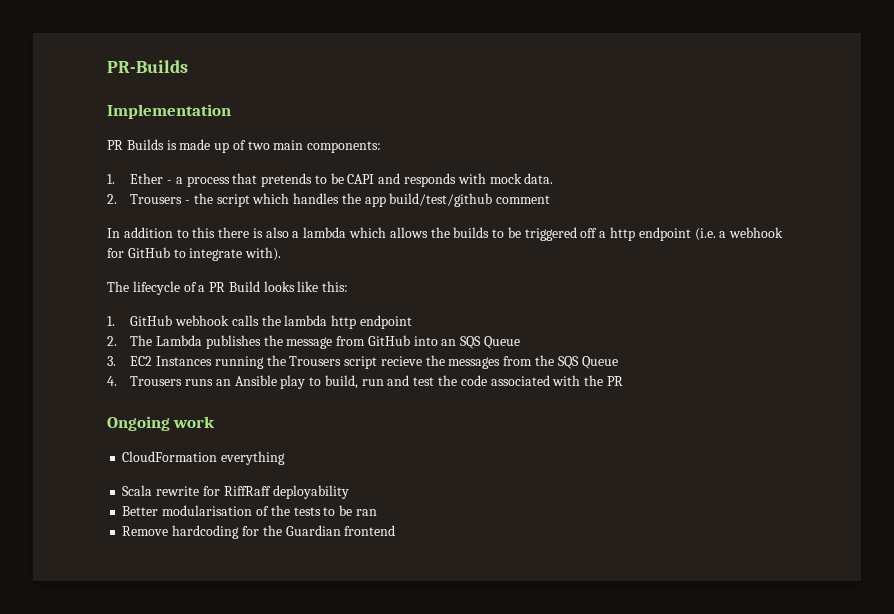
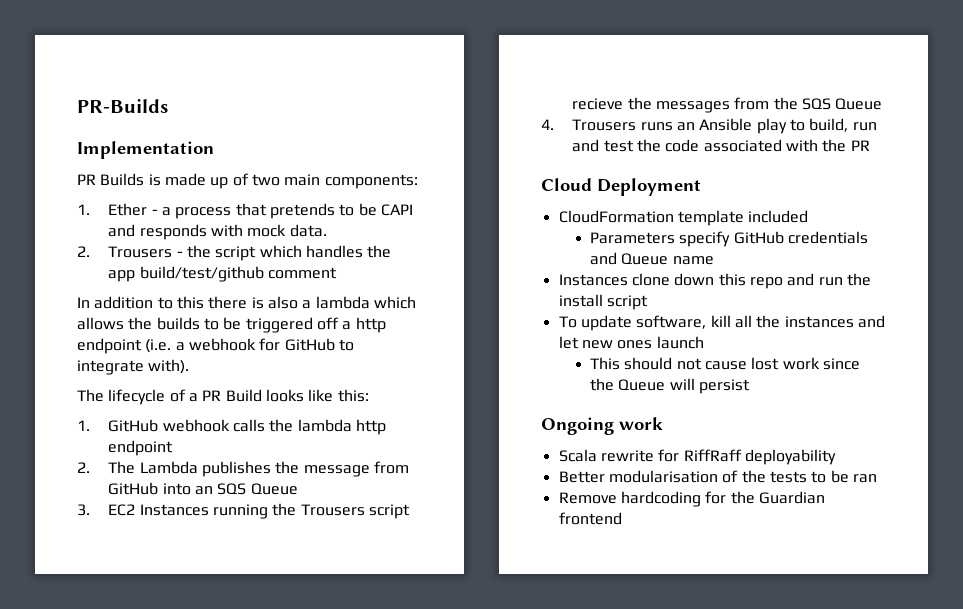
+ Cloud Deployment
+ CloudFormation template included
+ Parameters specify GitHub credentials and Queue name
+ Instances clone down this repo and run the install script
+ To update software, kill all the instances and let new ones launch
+ This should not cause lost work since the Queue will persist
- CloudFormation everything

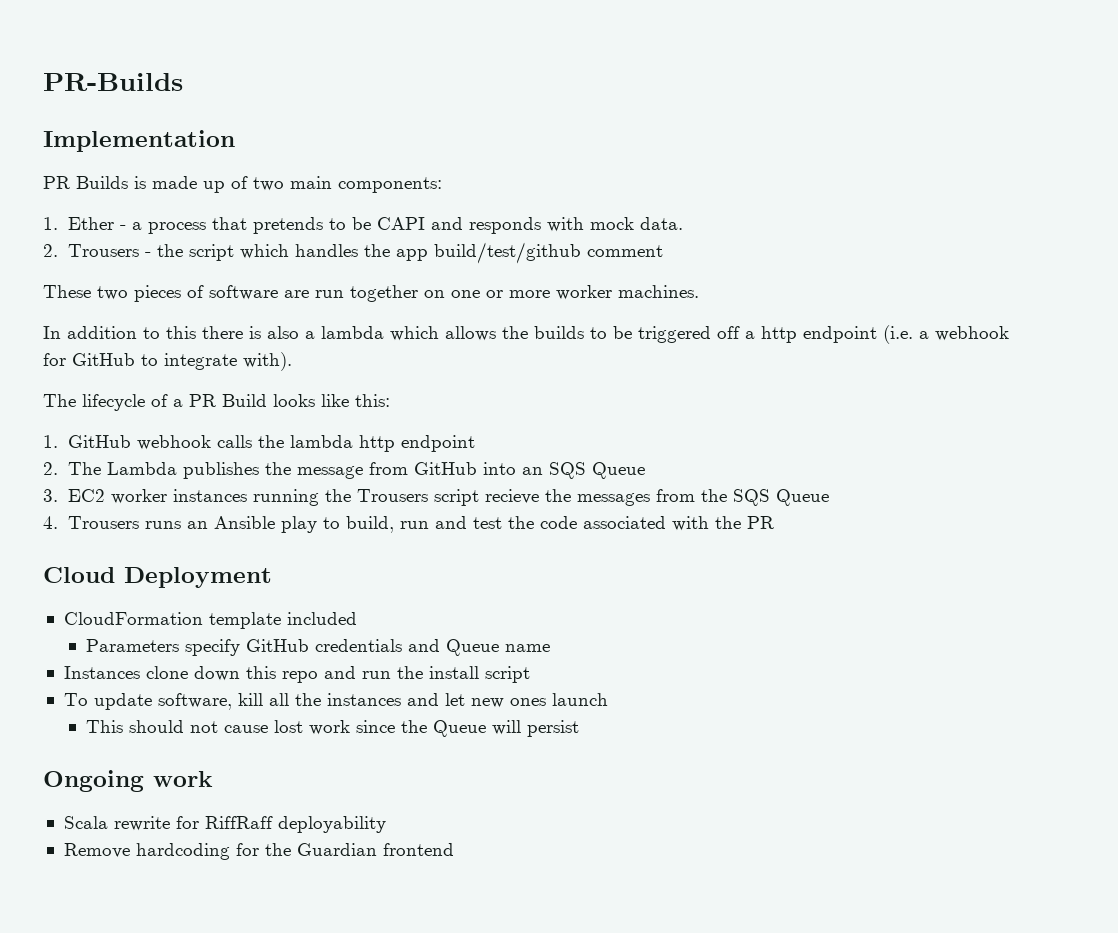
+ These two pieces of software are run together on one or more worker machines.
- 3. EC2 Instances running the Trousers script recieve the messages from the SQS Queue
+ 3. EC2 worker instances running the Trousers script recieve the messages from the SQS Queue
- Better modularisation of the tests to be ran

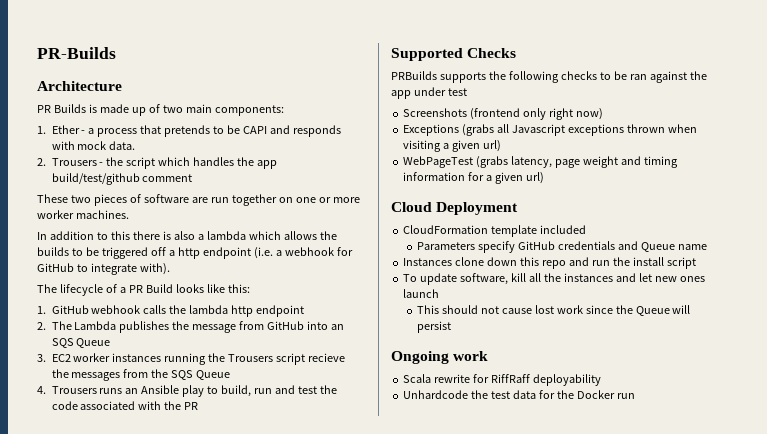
- Implementation
+ Architecture
+ Supported Checks
+ PRBuilds supports the following checks to be ran against the app under test
+ Screenshots (frontend only right now)
+ Exceptions (grabs all Javascript exceptions thrown when visiting a given url)
+ WebPageTest (grabs latency, page weight and timing information for a given url)
- Remove hardcoding for the Guardian frontend
+ Unhardcode the test data for the Docker run

